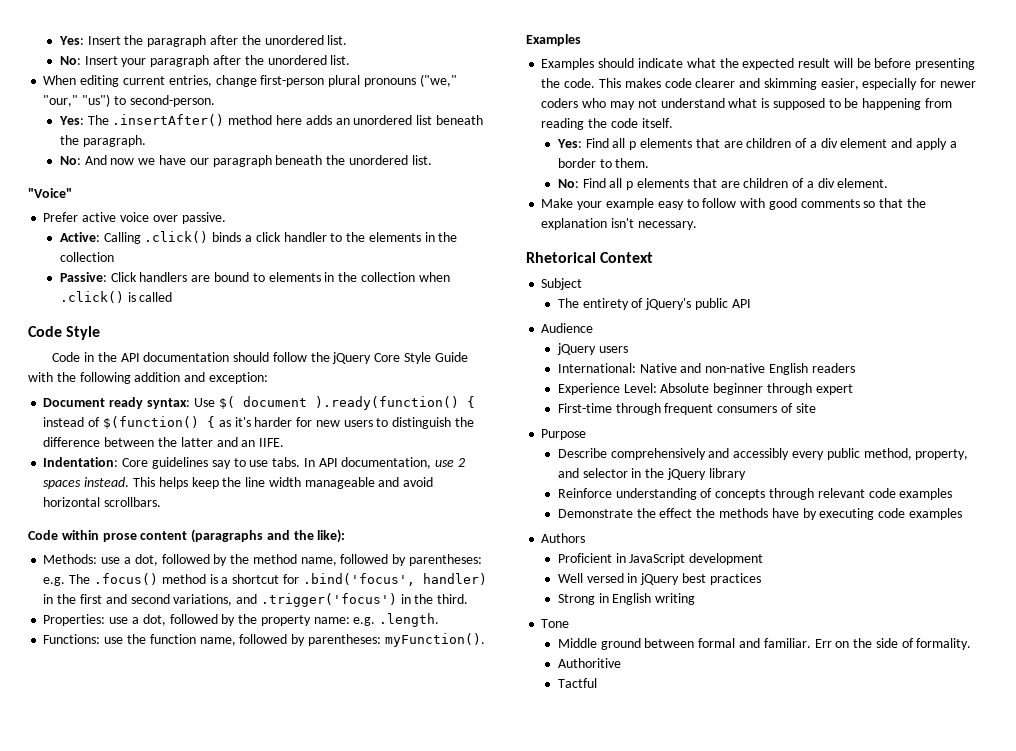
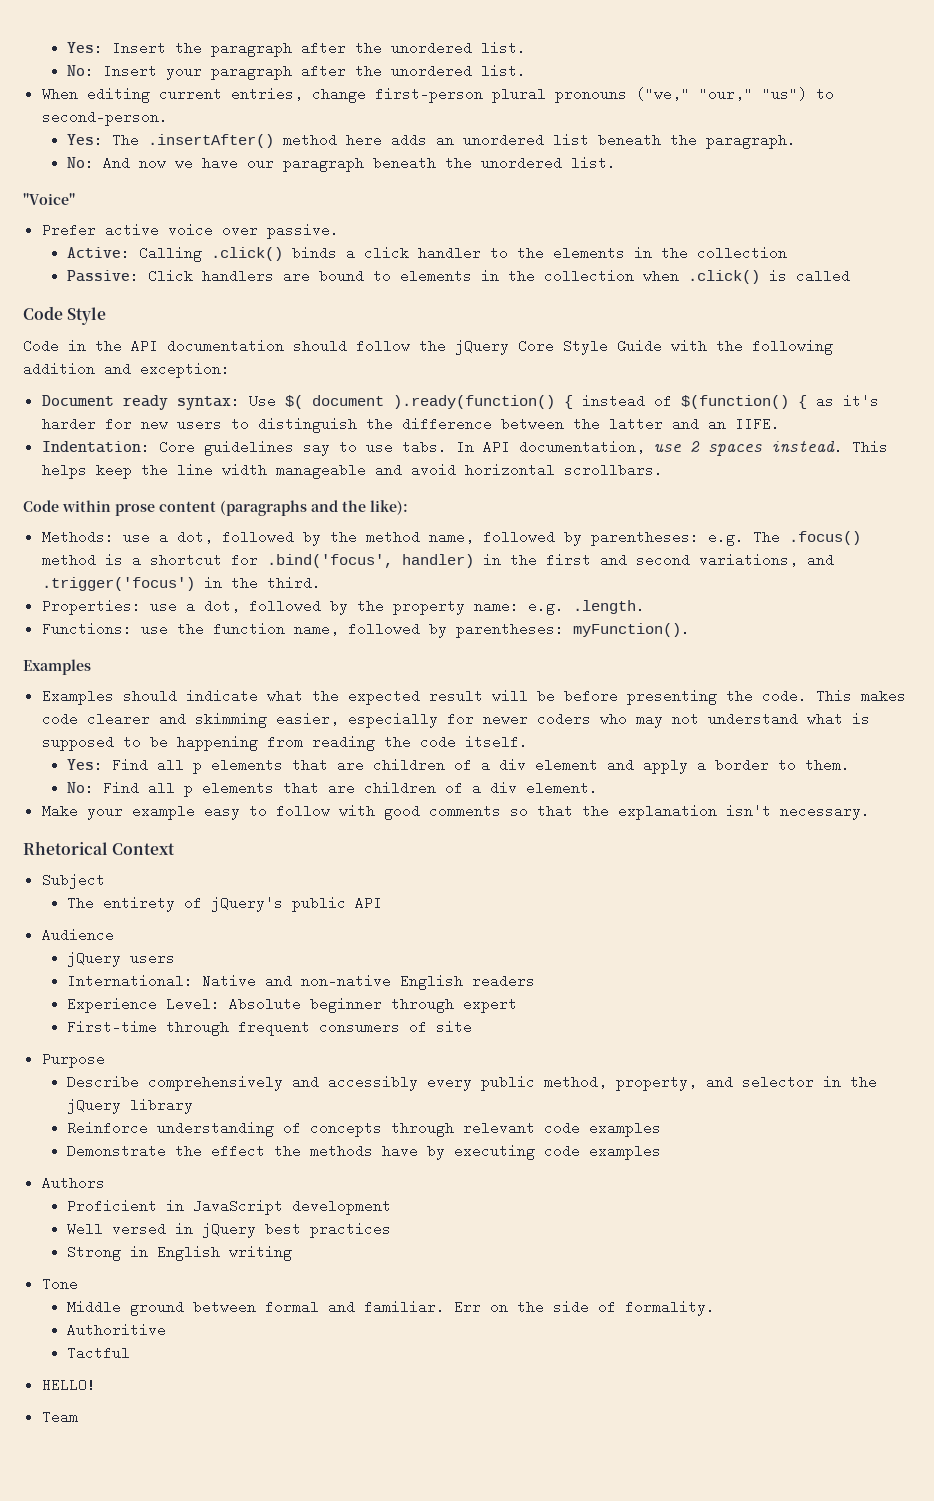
+ HELLO!
+ Team

